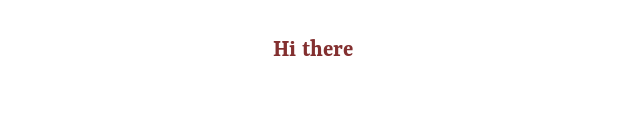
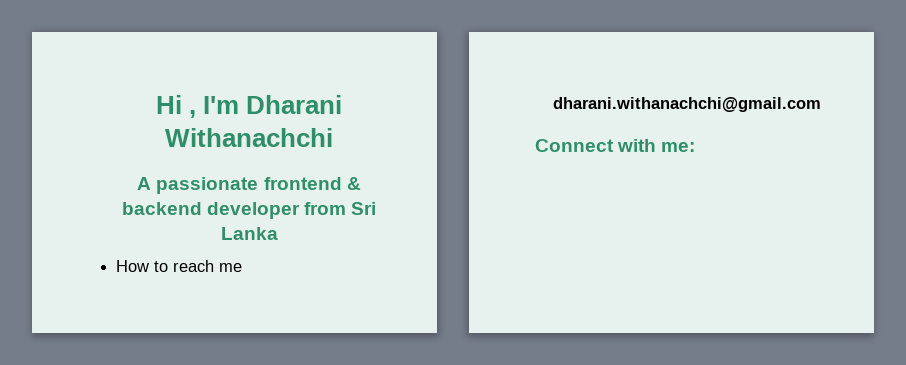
- Hi there
+ Hi , I'm Dharani Withanachchi
+ A passionate frontend & backend developer from Sri Lanka
+ How to reach me dharani.withanachchi@gmail.com
+ Connect with me:

